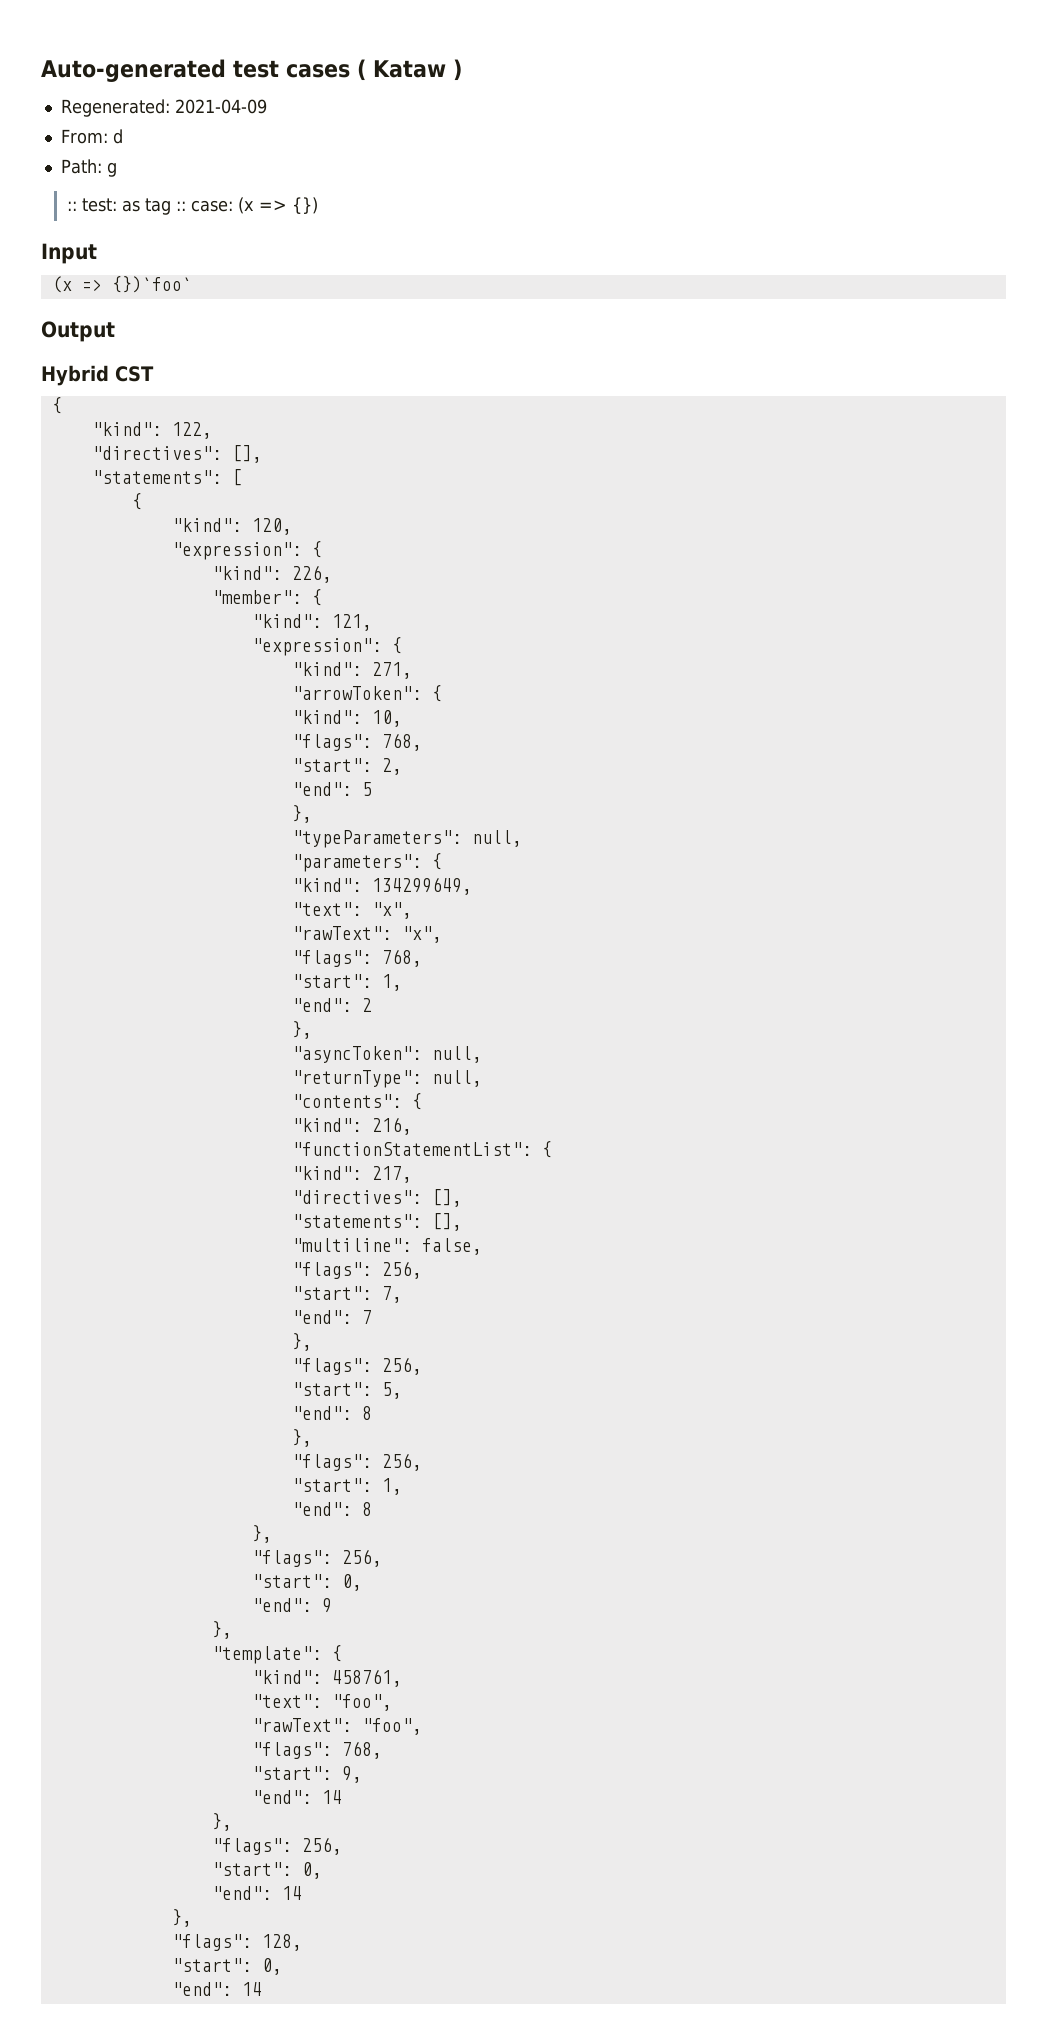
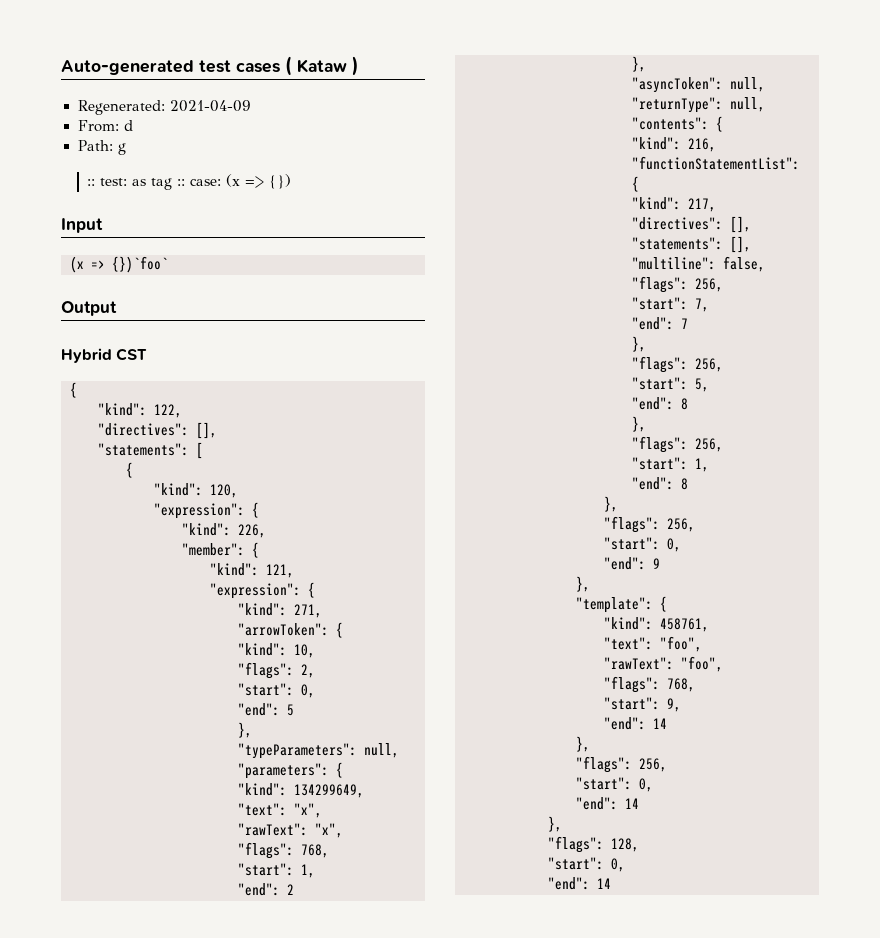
  "kind": 10,
- "flags": 768,
- "start": 2,
+ "flags": 2,
+ "start": 0,

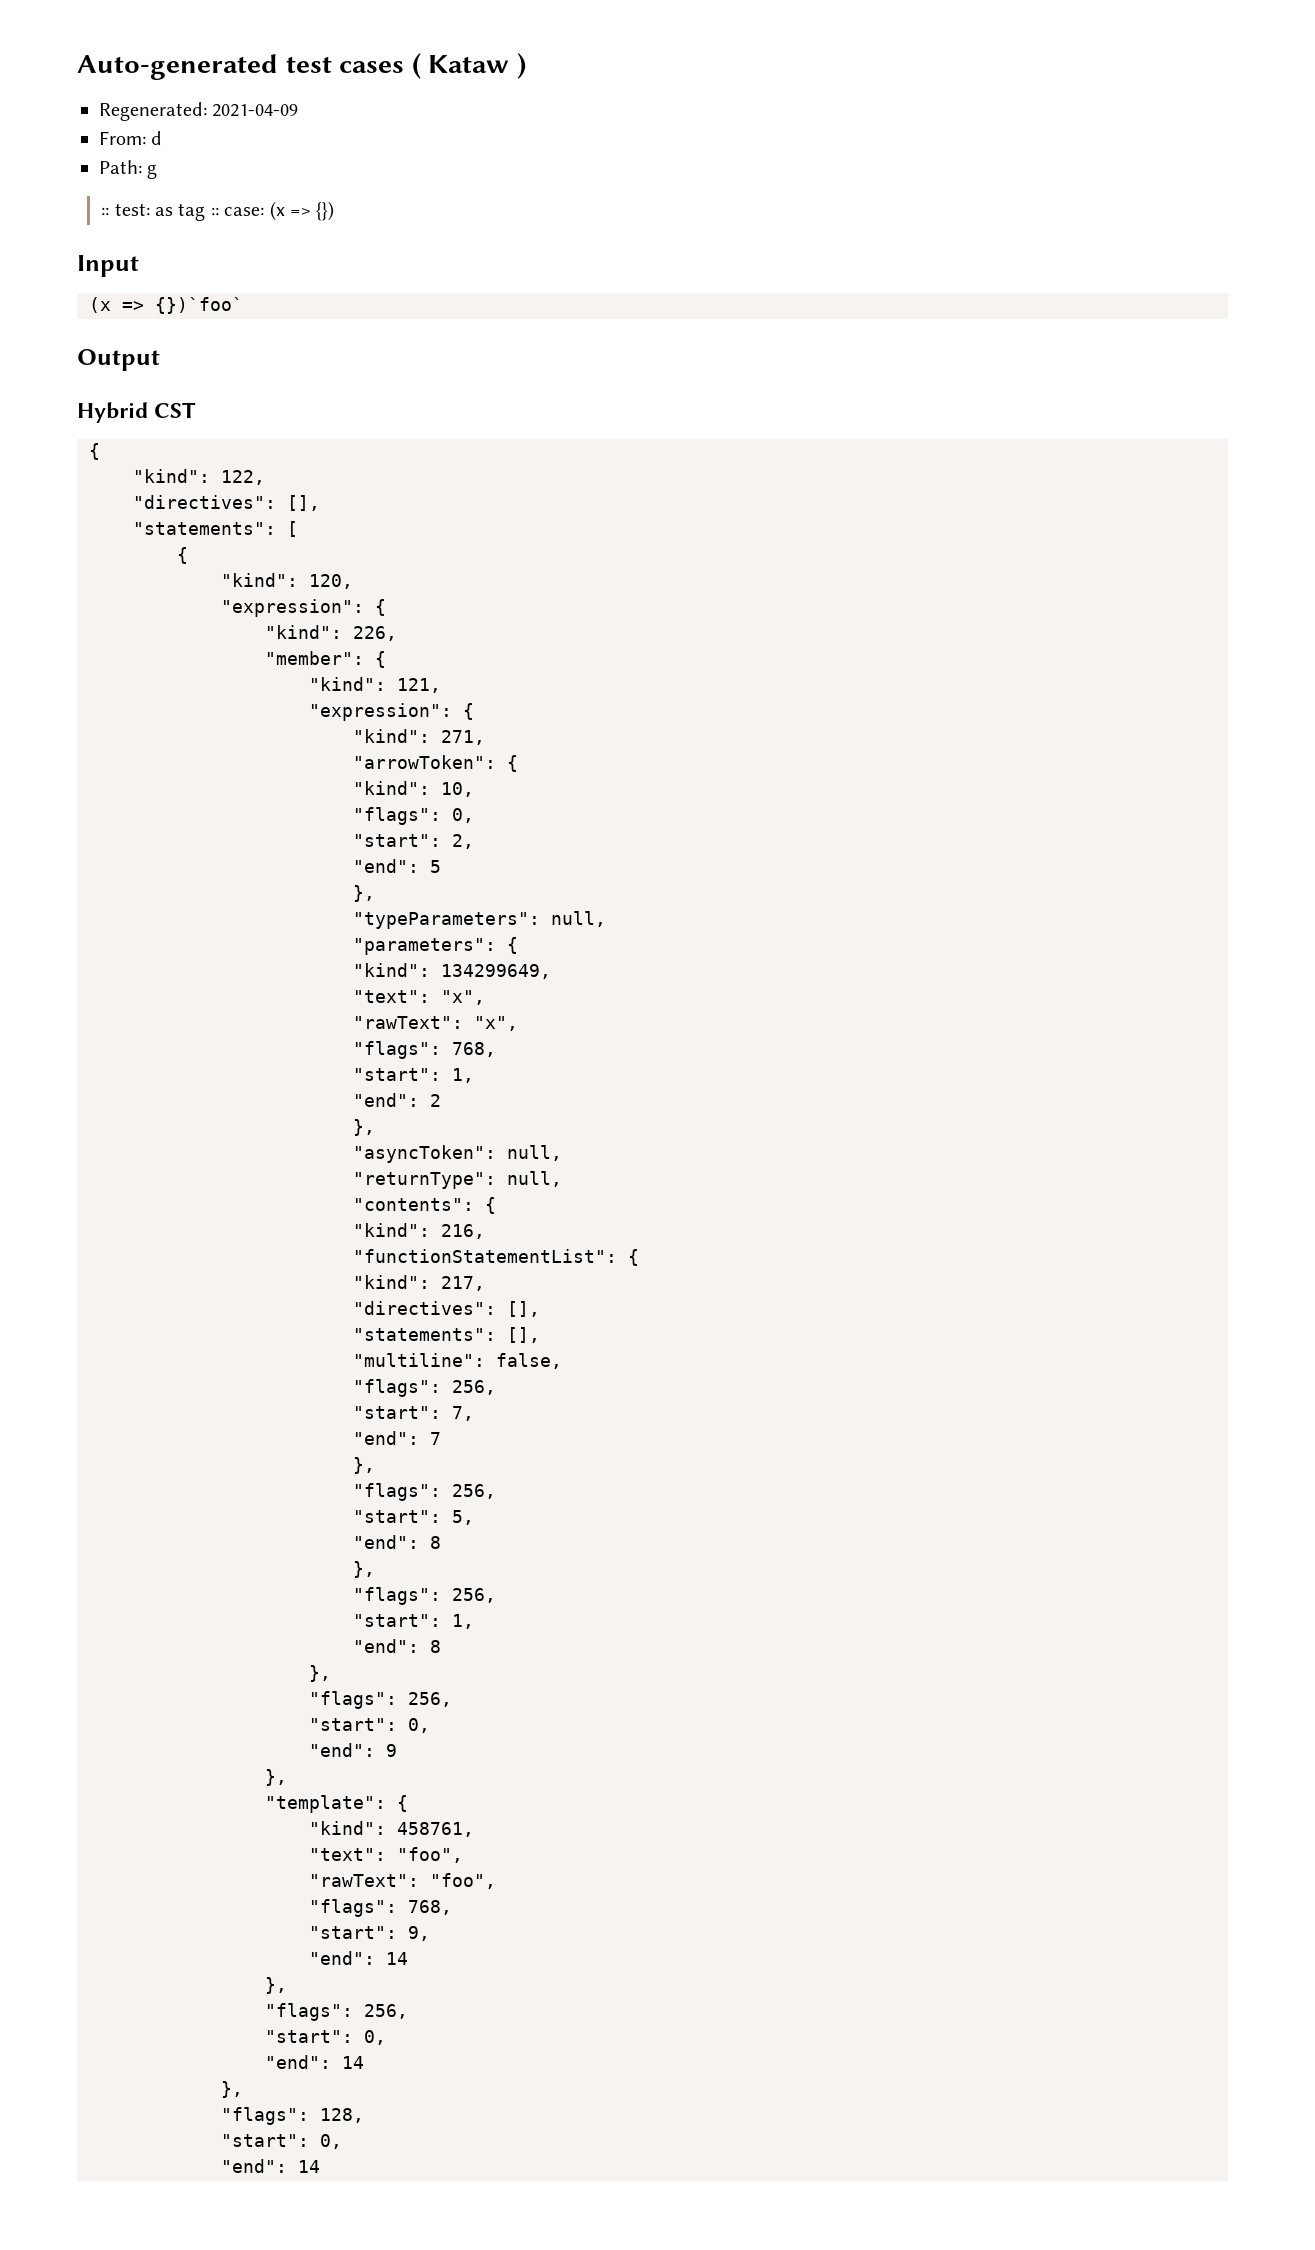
- "flags": 2,
- "start": 0,
+ "flags": 0,
+ "start": 2,

